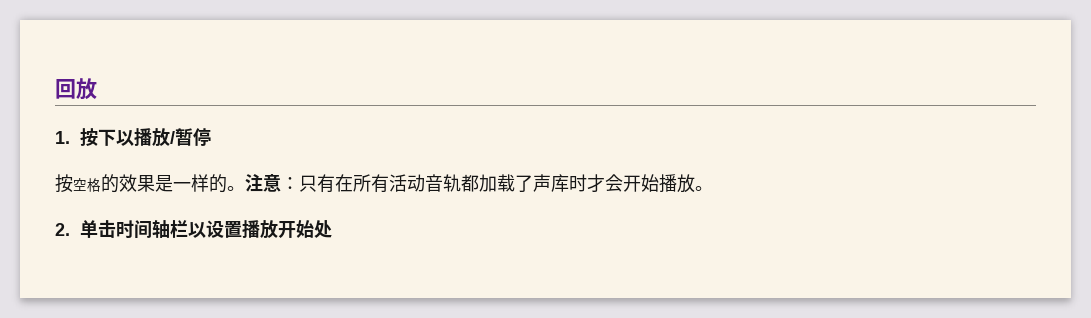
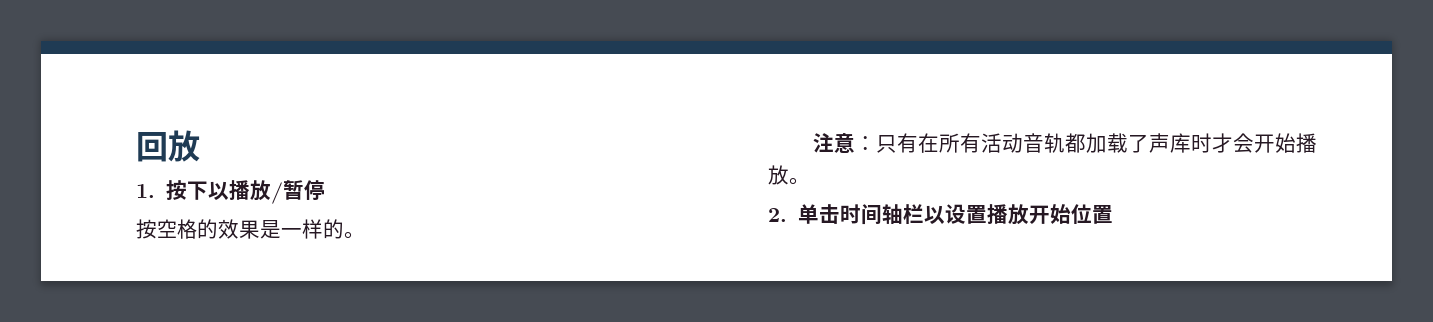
- 按空格的效果是一样的。注意：只有在所有活动音轨都加载了声库时才会开始播放。
+ 按空格的效果是一样的。
+ 注意：只有在所有活动音轨都加载了声库时才会开始播放。
- 2.单击时间轴栏以设置播放开始处
+ 2.单击时间轴栏以设置播放开始位置

